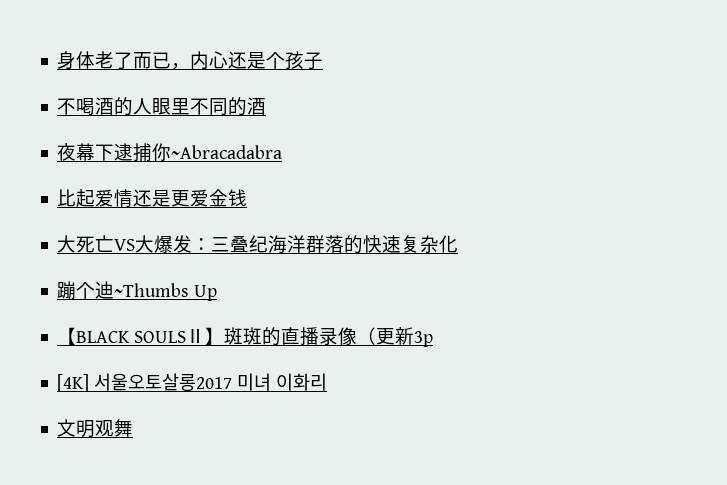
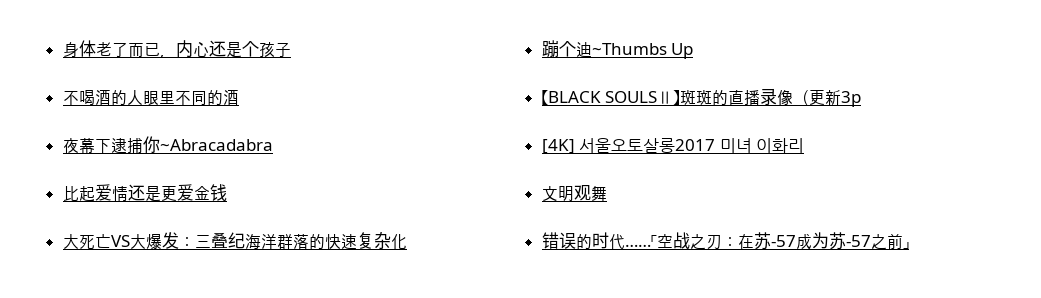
+ 错误的时代……「空战之刃：在苏-57成为苏-57之前」

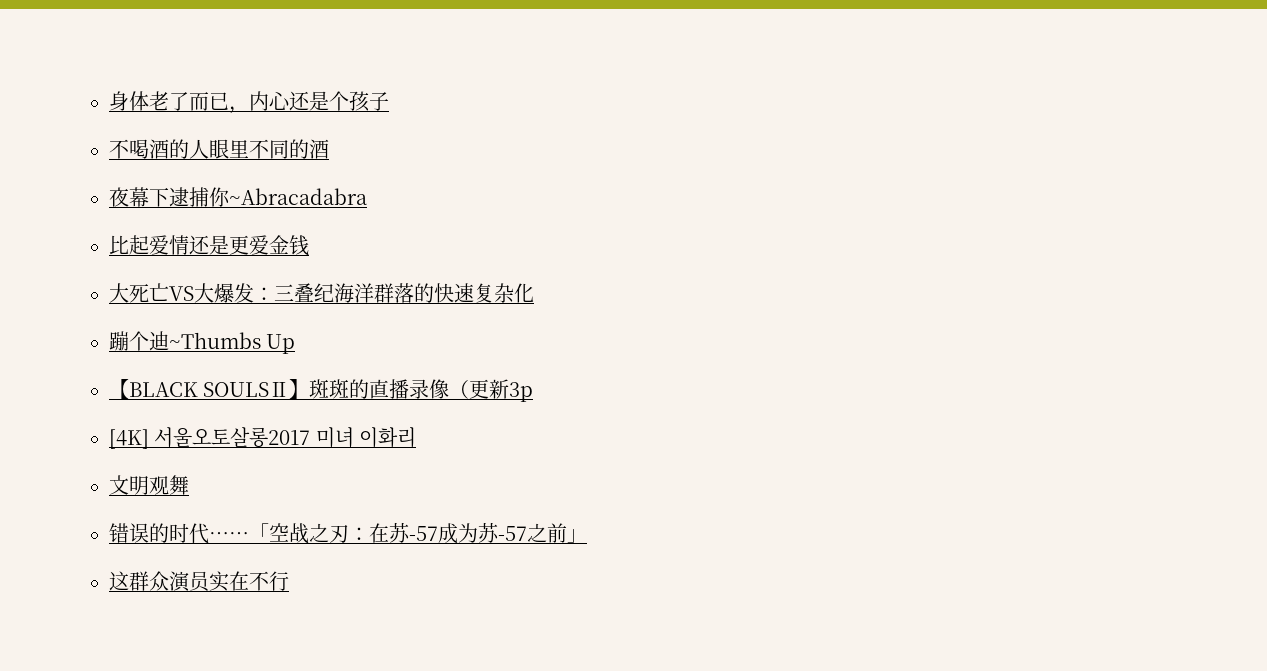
+ 这群众演员实在不行

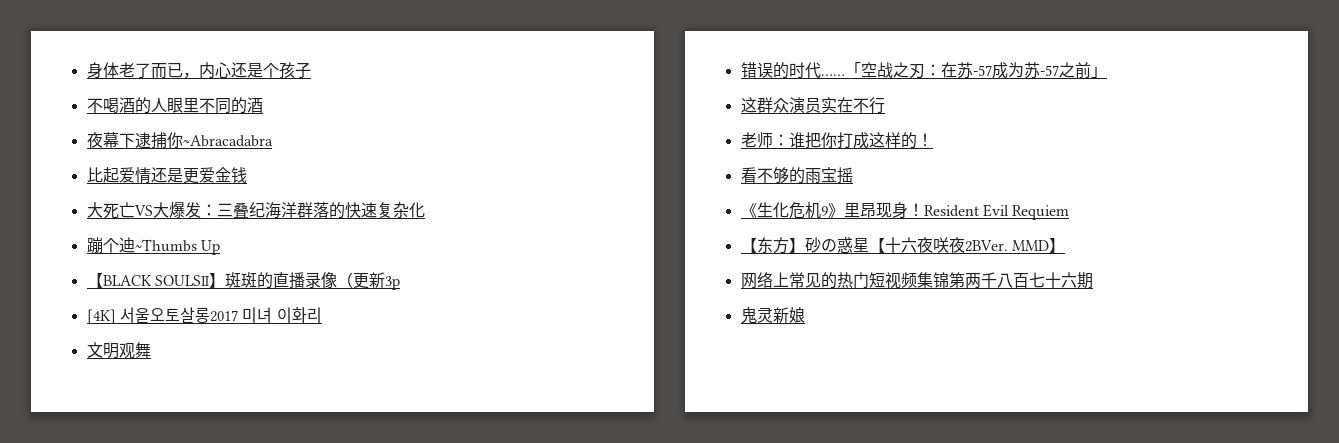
+ 老师：谁把你打成这样的！
+ 看不够的雨宝摇
+ 《生化危机9》里昂现身！Resident Evil Requiem
+ 【东方】砂の惑星【十六夜咲夜2BVer. MMD】
+ 网络上常见的热门短视频集锦第两千八百七十六期
+ 鬼灵新娘

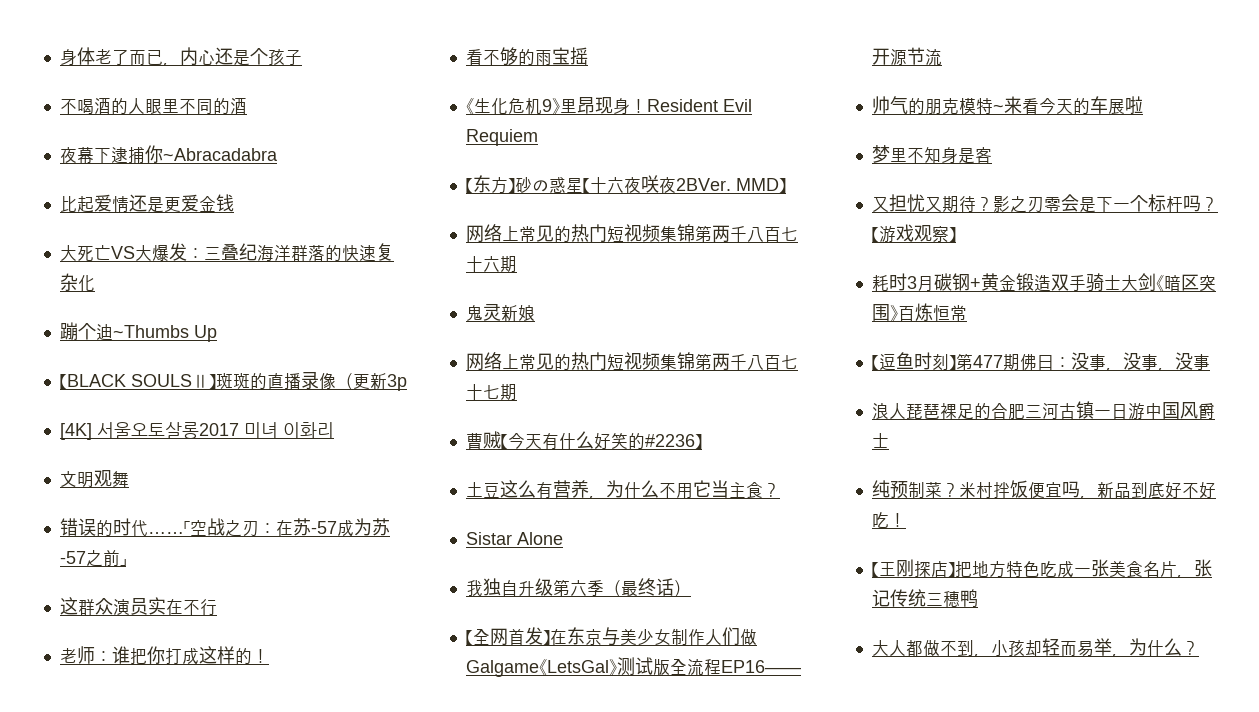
+ 网络上常见的热门短视频集锦第两千八百七十七期
+ 曹贼【今天有什么好笑的#2236】
+ 土豆这么有营养，为什么不用它当主食？
+ Sistar Alone
+ 我独自升级第六季（最终话）
+ 【全网首发】在东京与美少女制作人们做Galgame《LetsGal》测试版全流程EP16——开源节流
+ 帅气的朋克模特~来看今天的车展啦
+ 梦里不知身是客
+ 又担忧又期待？影之刃零会是下一个标杆吗？【游戏观察】
+ 耗时3月碳钢+黄金锻造双手骑士大剑《暗区突围》百炼恒常
+ 【逗鱼时刻】第477期佛曰：没事，没事，没事
+ 浪人琵琶裸足的合肥三河古镇一日游中国风爵士
+ 纯预制菜？米村拌饭便宜吗，新品到底好不好吃！
+ 【王刚探店】把地方特色吃成一张美食名片，张记传统三穗鸭
+ 大人都做不到，小孩却轻而易举，为什么？

